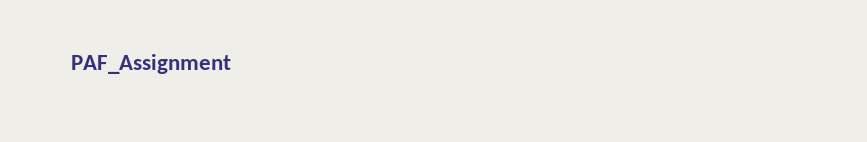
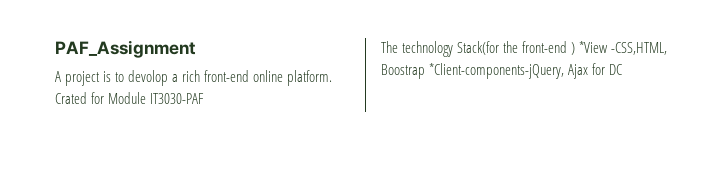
+ A project is to devolop a rich front-end online platform. Crated for Module IT3030-PAF
+ The technology Stack(for the front-end ) *View -CSS,HTML, Boostrap *Client-components-jQuery, Ajax for DC

